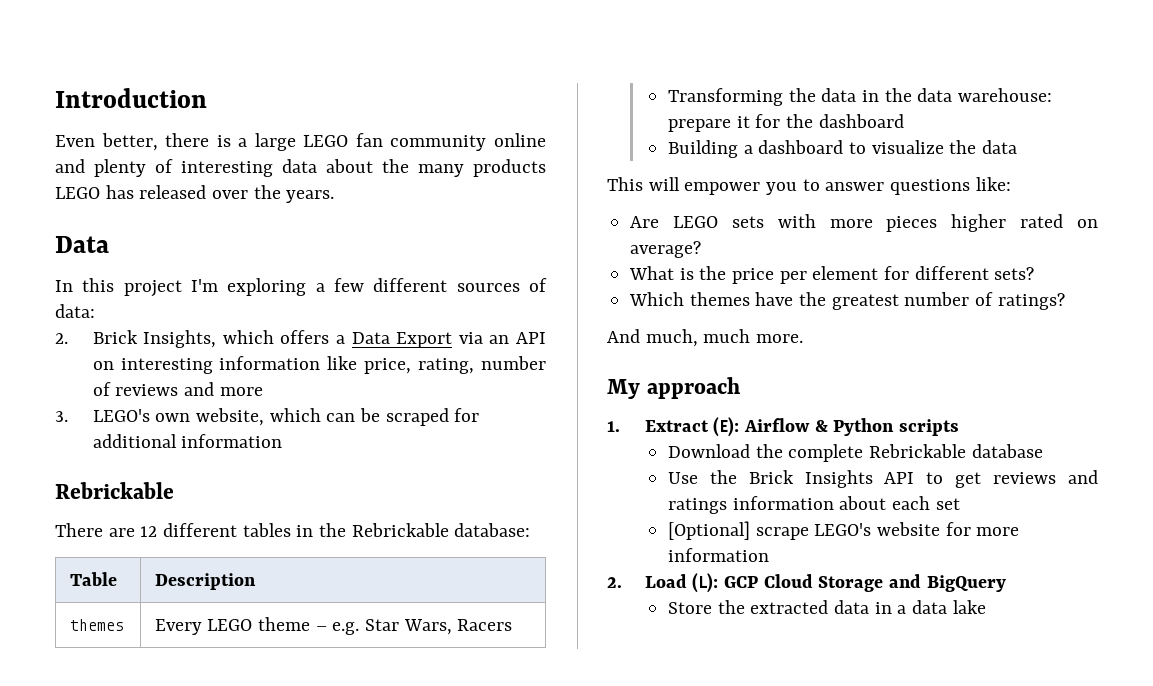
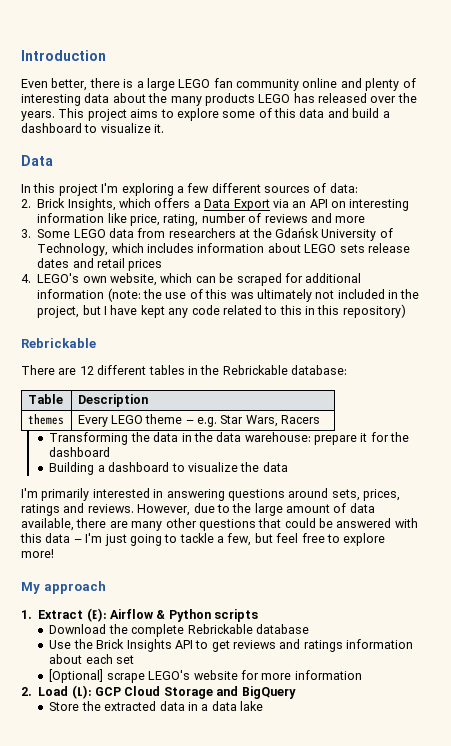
+ This project aims to explore some of this data and build a dashboard to visualize it.
- 3. LEGO's own website, which can be scraped for additional information
+ 3. Some LEGO data from researchers at the Gdańsk University of Technology, which includes information about LEGO sets release dates and retail prices
+ 4. LEGO's own website, which can be scraped for additional information (note: the use of this was ultimately not included in the project, but I have kept any code related to this in this repository)
- This will empower you to answer questions like:
- Are LEGO sets with more pieces higher rated on average?
- What is the price per element for different sets?
- Which themes have the greatest number of ratings?
- And much, much more.
+ I'm primarily interested in answering questions around sets, prices, ratings and reviews. However, due to the large amount of data available, there are many other questions that could be answered with this data – I'm just going to tackle a few, but feel free to explore more!

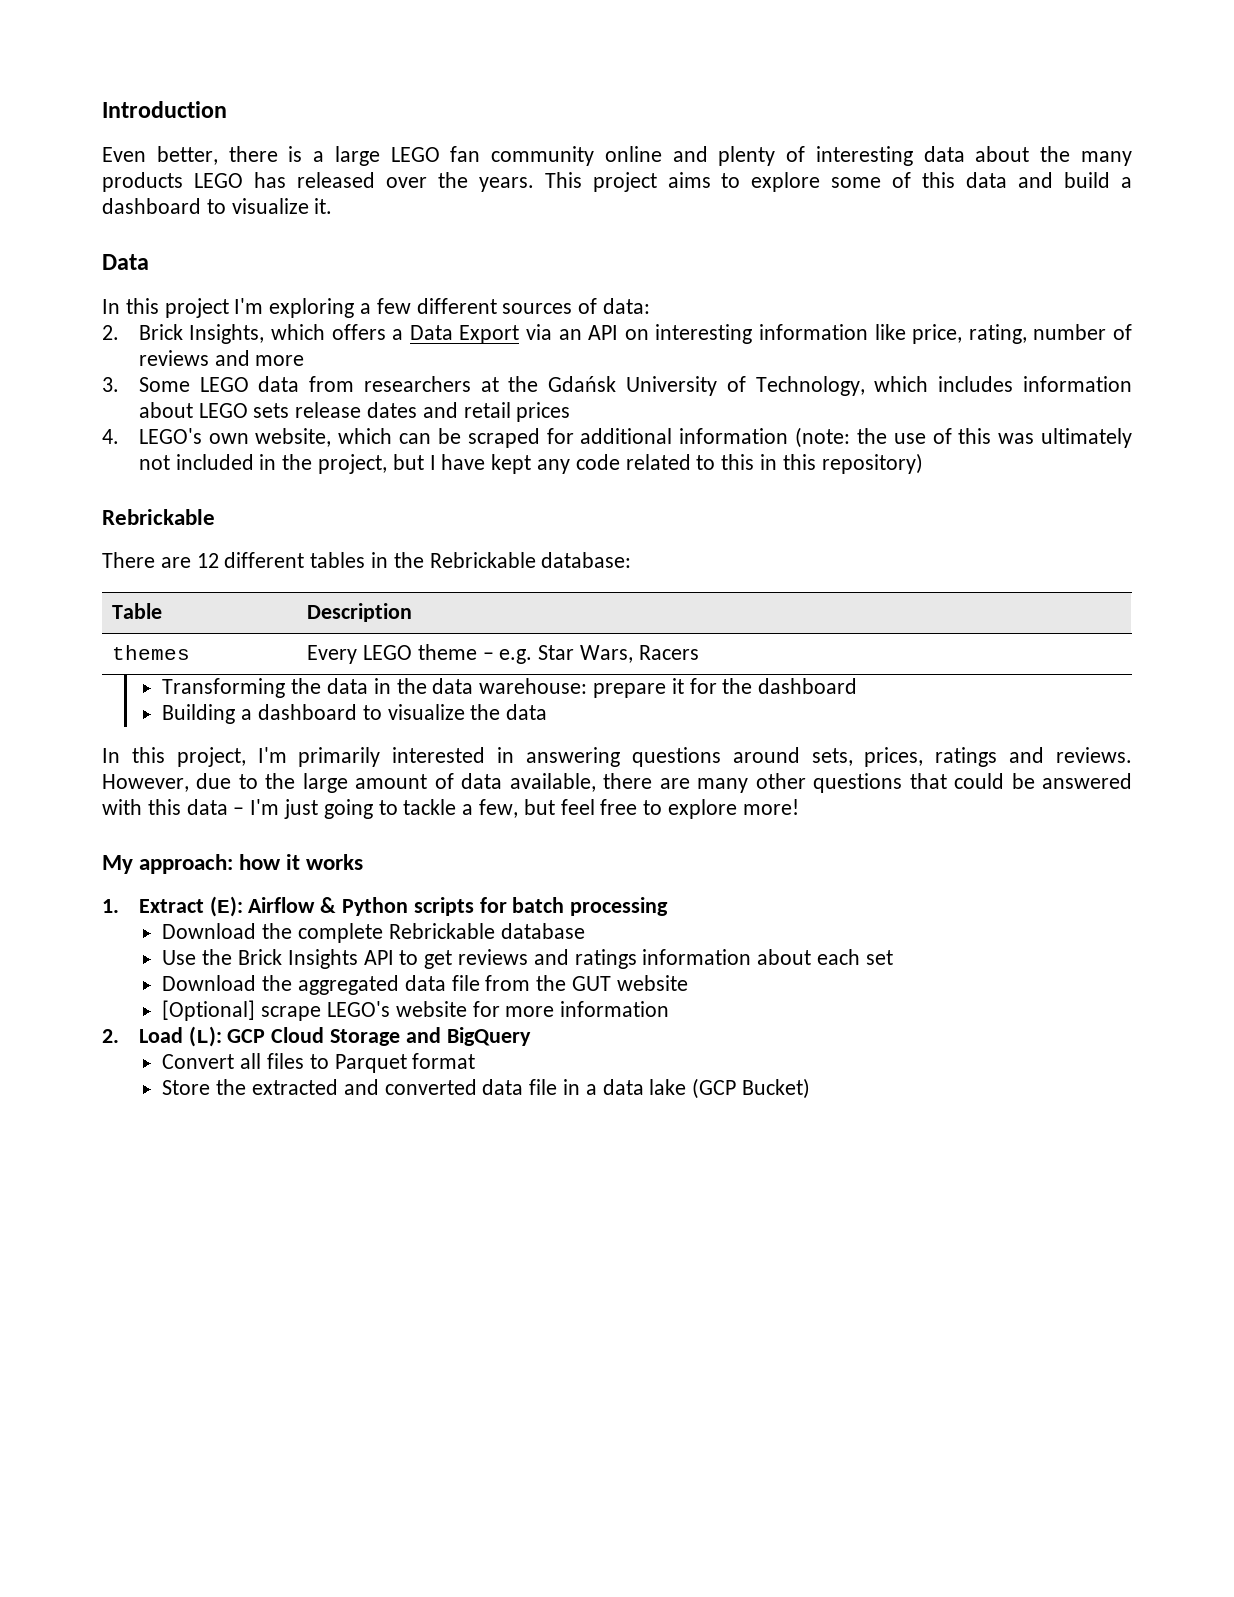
- I'm primarily interested in answering questions around sets, prices, ratings and reviews.
+ In this project, I'm primarily interested in answering questions around sets, prices, ratings and reviews.
- My approach
+ My approach: how it works
- 1. Extract (E): Airflow & Python scripts
+ 1. Extract (E): Airflow & Python scripts for batch processing
+ Download the aggregated data file from the GUT website
+ Convert all files to Parquet format
- Store the extracted data in a data lake
+ Store the extracted and converted data file in a data lake (GCP Bucket)

